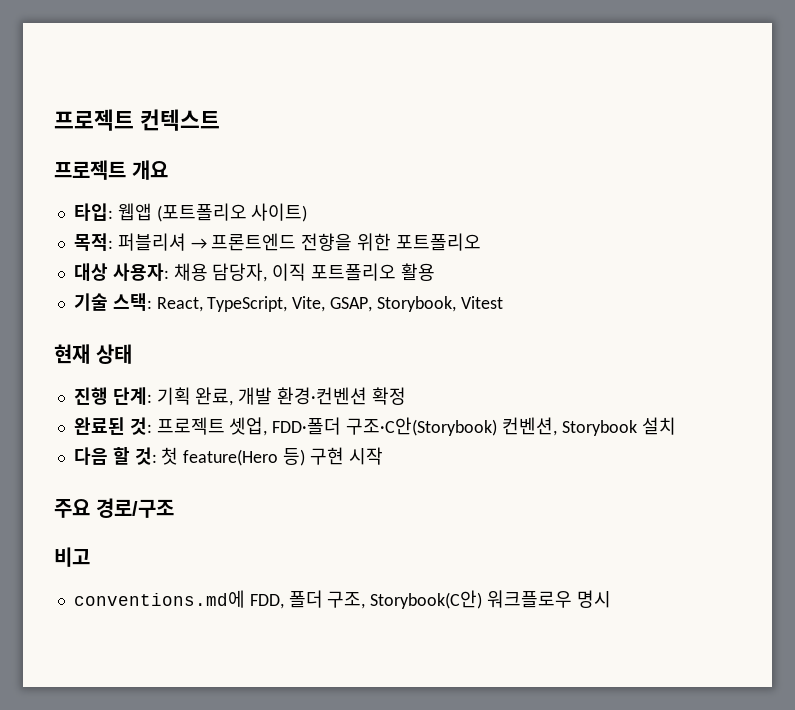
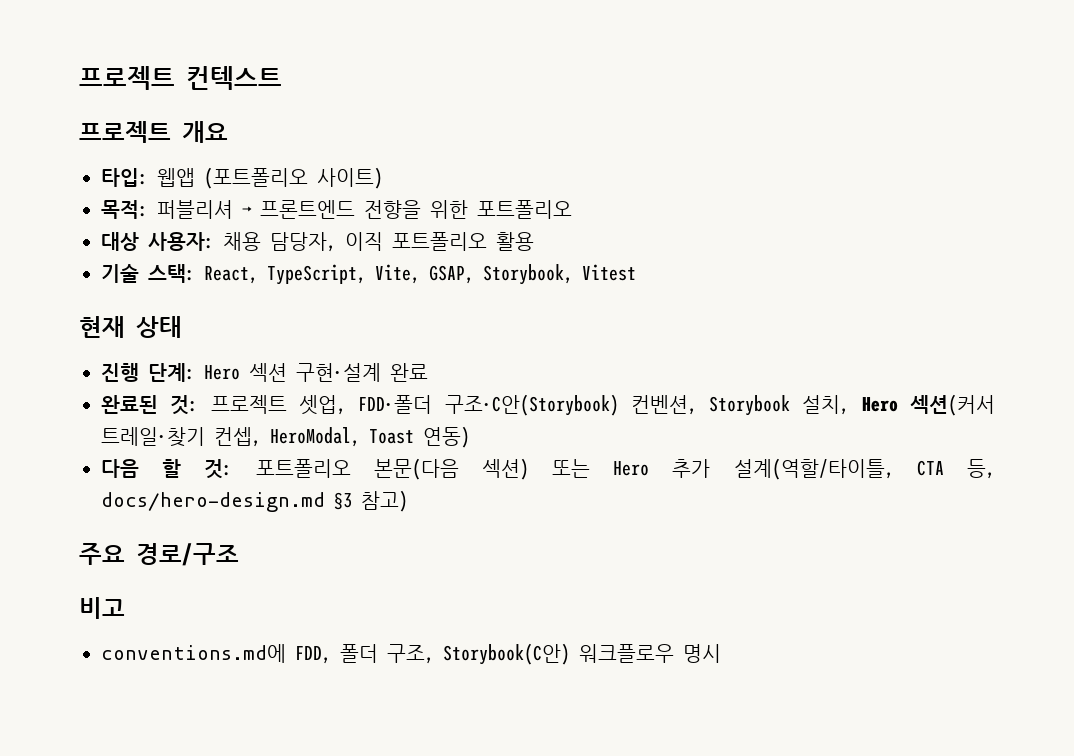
- 진행 단계: 기획 완료, 개발 환경·컨벤션 확정
+ 진행 단계: Hero 섹션 구현·설계 완료
- 완료된 것: 프로젝트 셋업, FDD·폴더 구조·C안(Storybook) 컨벤션, Storybook 설치
- 다음 할 것: 첫 feature(Hero 등) 구현 시작
+ 완료된 것: 프로젝트 셋업, FDD·폴더 구조·C안(Storybook) 컨벤션, Storybook 설치, Hero 섹션(커서 트레일·찾기 컨셉, HeroModal, Toast 연동)
+ 다음 할 것: 포트폴리오 본문(다음 섹션) 또는 Hero 추가 설계(역할/타이틀, CTA 등, docs/hero-design.md §3 참고)

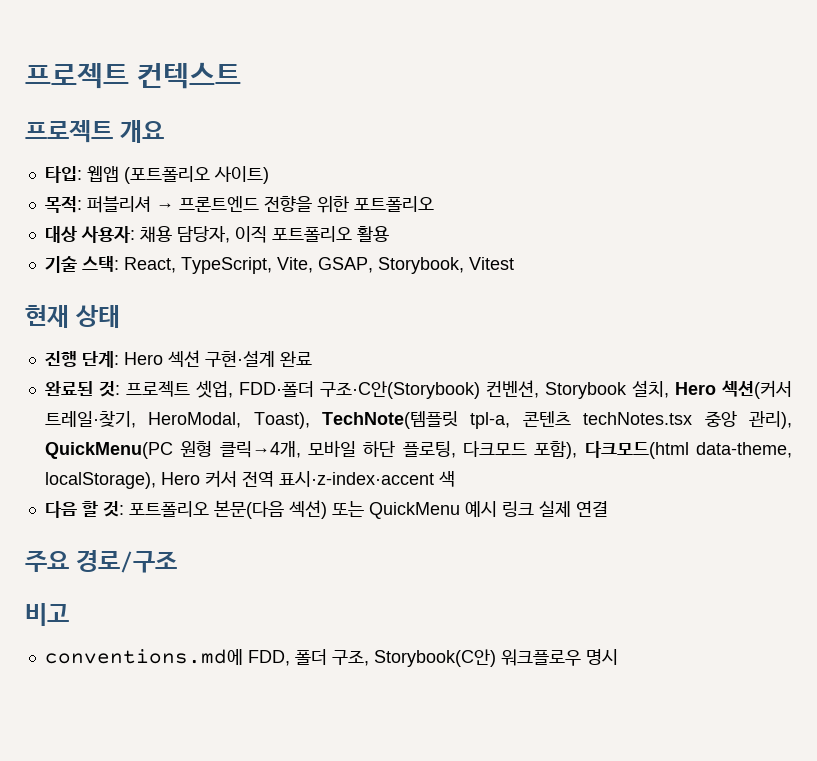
- 완료된 것: 프로젝트 셋업, FDD·폴더 구조·C안(Storybook) 컨벤션, Storybook 설치, Hero 섹션(커서 트레일·찾기 컨셉, HeroModal, Toast 연동)
+ 완료된 것: 프로젝트 셋업, FDD·폴더 구조·C안(Storybook) 컨벤션, Storybook 설치, Hero 섹션(커서 트레일·찾기, HeroModal, Toast), TechNote(템플릿 tpl-a, 콘텐츠 techNotes.tsx 중앙 관리), QuickMenu(PC 원형 클릭→4개, 모바일 하단 플로팅, 다크모드 포함), 다크모드(html data-theme, localStorage), Hero 커서 전역 표시·z-index·accent 색
- 다음 할 것: 포트폴리오 본문(다음 섹션) 또는 Hero 추가 설계(역할/타이틀, CTA 등, docs/hero-design.md §3 참고)
+ 다음 할 것: 포트폴리오 본문(다음 섹션) 또는 QuickMenu 예시 링크 실제 연결

